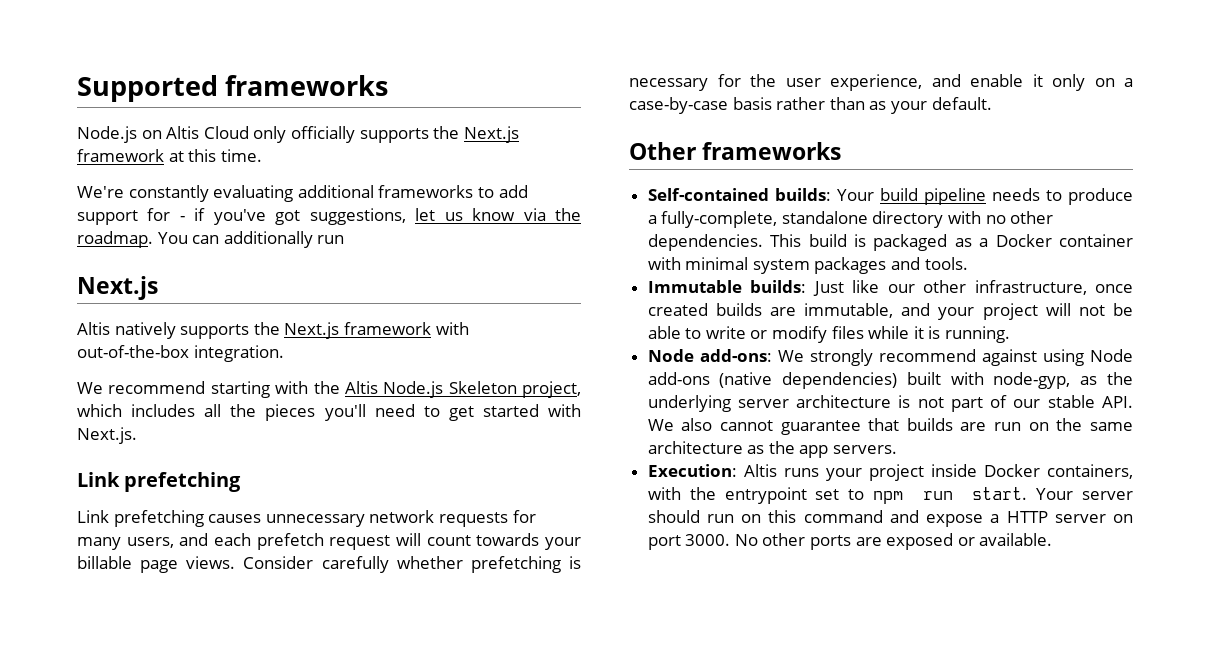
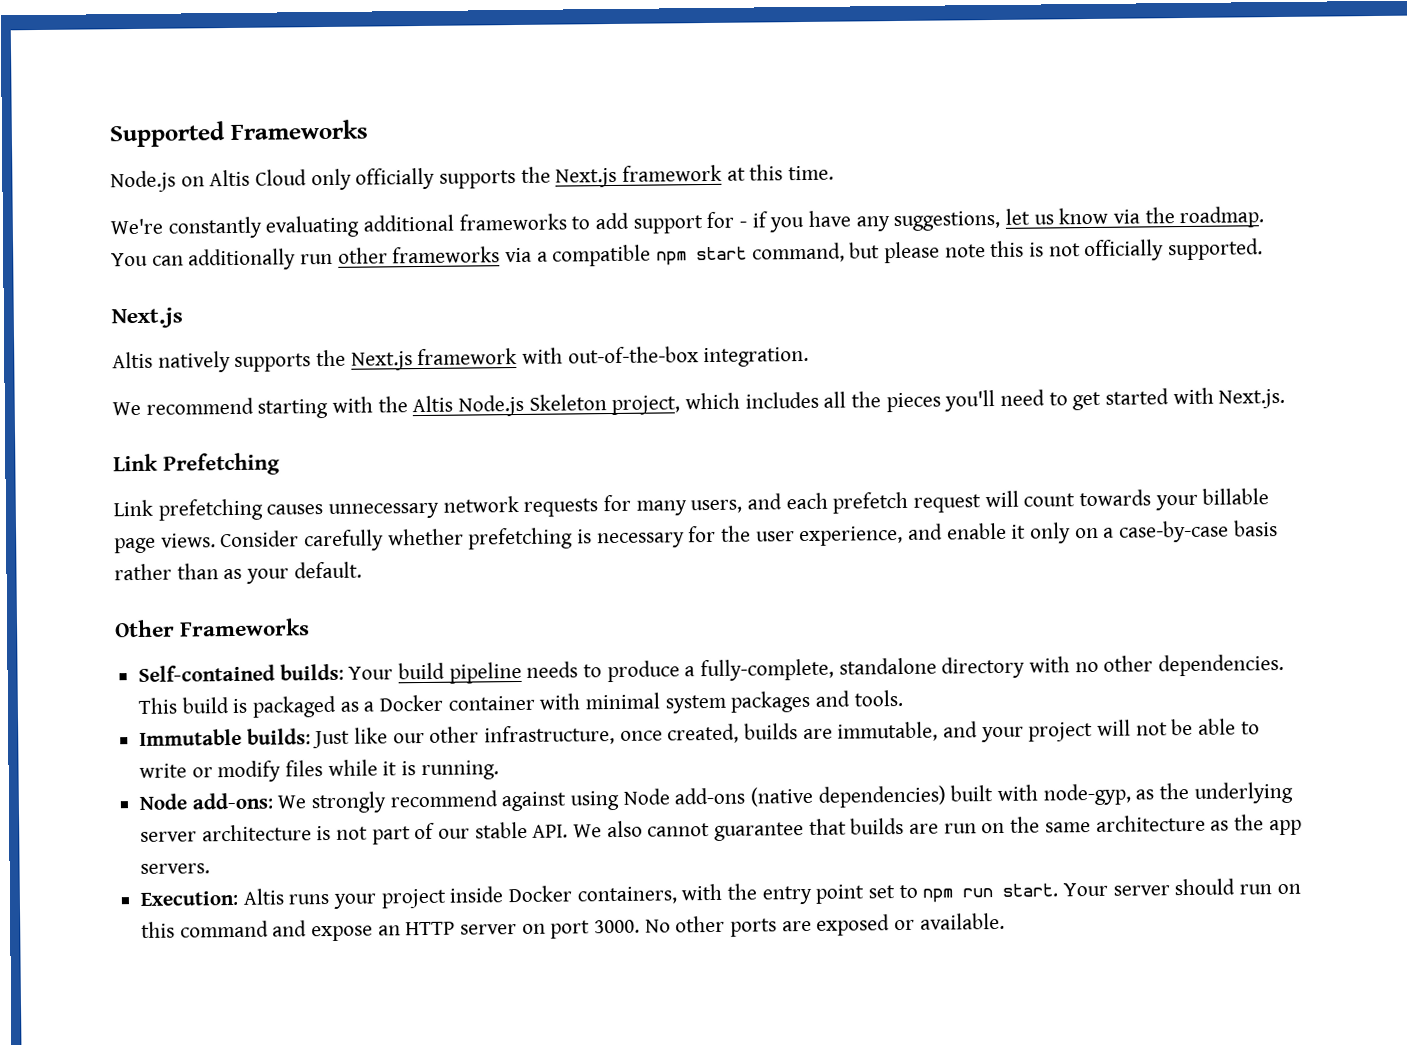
- Supported frameworks
+ Supported Frameworks
- We're constantly evaluating additional frameworks to add support for - if you've got suggestions, let us know via the roadmap.
+ We're constantly evaluating additional frameworks to add support for - if you have any suggestions, let us know via the roadmap.
- You can additionally run
+ You can additionally run other frameworks via a compatible npm start command, but please note this is not officially supported.
  We recommend starting with the Altis Node.js Skeleton project, which includes all the pieces you'll need to get started with Next.js.
- Link prefetching
+ Link Prefetching
- Other frameworks
+ Other Frameworks
- Immutable builds: Just like our other infrastructure, once created builds are immutable, and your project will not be able to write or modify files while it is running.
+ Immutable builds: Just like our other infrastructure, once created, builds are immutable, and your project will not be able to write or modify files while it is running.
- Execution: Altis runs your project inside Docker containers, with the entrypoint set to npm run start.
+ Execution: Altis runs your project inside Docker containers, with the entry point set to npm run start.
- Your server should run on this command and expose a HTTP server on port 3000.
+ Your server should run on this command and expose an HTTP server on port 3000.

